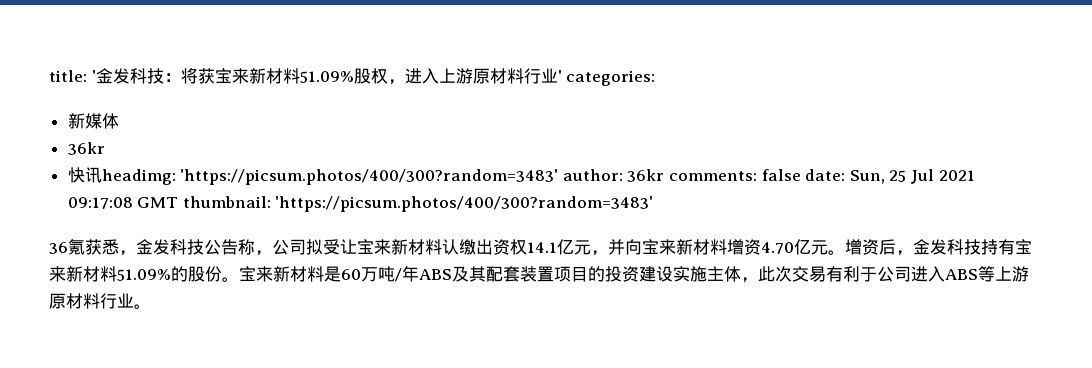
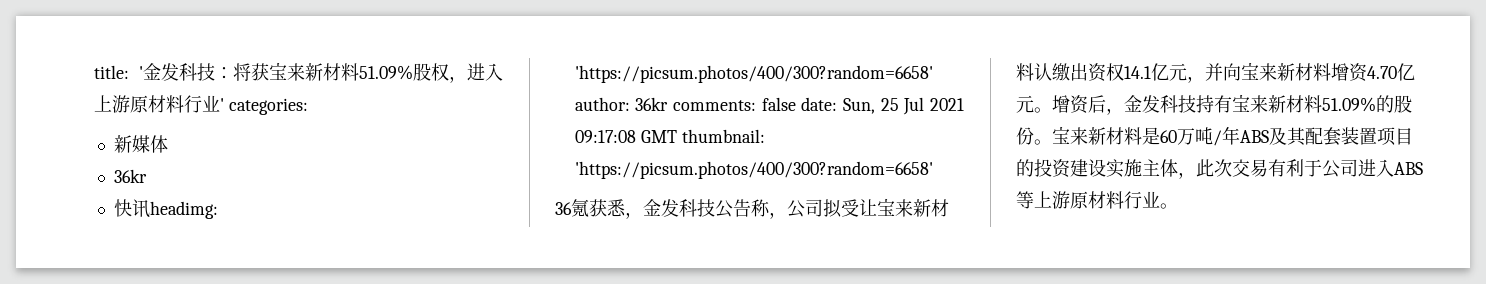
- 快讯headimg: 'https://picsum.photos/400/300?random=3483' author: 36kr comments: false date: Sun, 25 Jul 2021 09:17:08 GMT thumbnail: 'https://picsum.photos/400/300?random=3483'
+ 快讯headimg: 'https://picsum.photos/400/300?random=6658' author: 36kr comments: false date: Sun, 25 Jul 2021 09:17:08 GMT thumbnail: 'https://picsum.photos/400/300?random=6658'

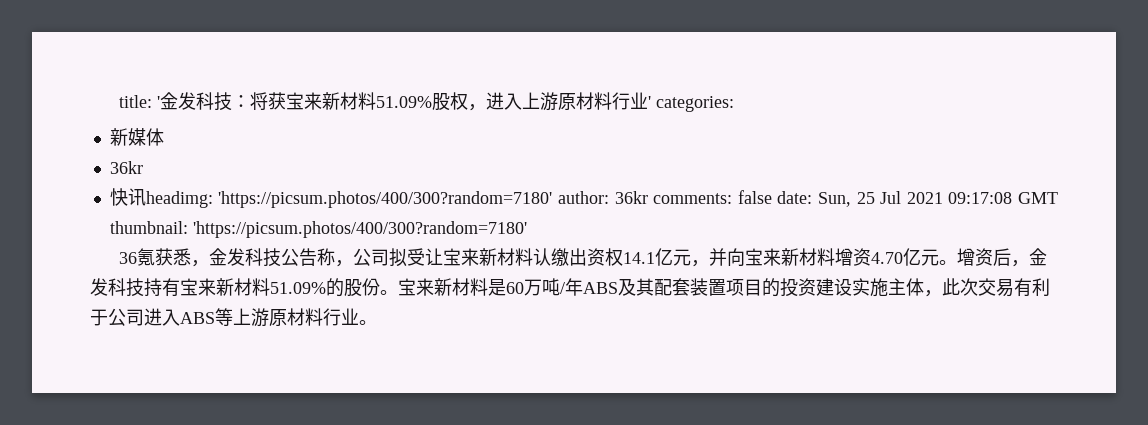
- 快讯headimg: 'https://picsum.photos/400/300?random=6658' author: 36kr comments: false date: Sun, 25 Jul 2021 09:17:08 GMT thumbnail: 'https://picsum.photos/400/300?random=6658'
+ 快讯headimg: 'https://picsum.photos/400/300?random=7180' author: 36kr comments: false date: Sun, 25 Jul 2021 09:17:08 GMT thumbnail: 'https://picsum.photos/400/300?random=7180'

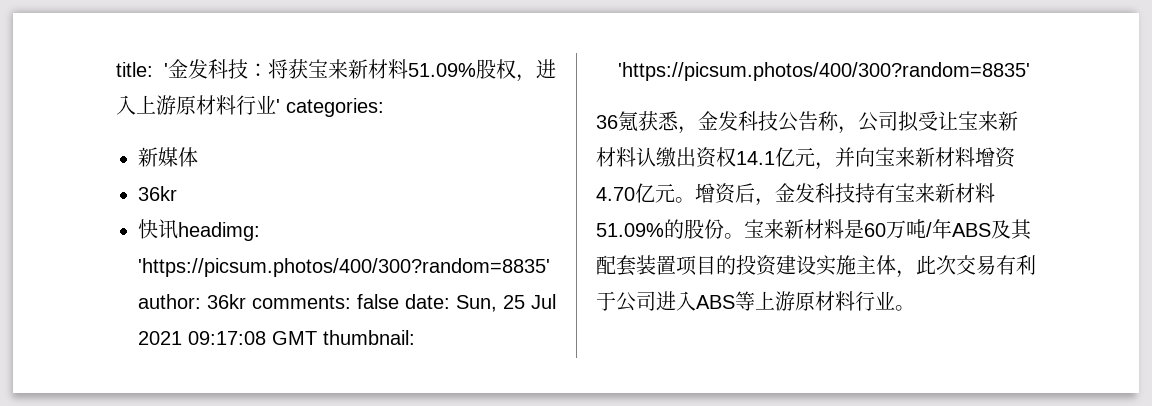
- 快讯headimg: 'https://picsum.photos/400/300?random=7180' author: 36kr comments: false date: Sun, 25 Jul 2021 09:17:08 GMT thumbnail: 'https://picsum.photos/400/300?random=7180'
+ 快讯headimg: 'https://picsum.photos/400/300?random=8835' author: 36kr comments: false date: Sun, 25 Jul 2021 09:17:08 GMT thumbnail: 'https://picsum.photos/400/300?random=8835'

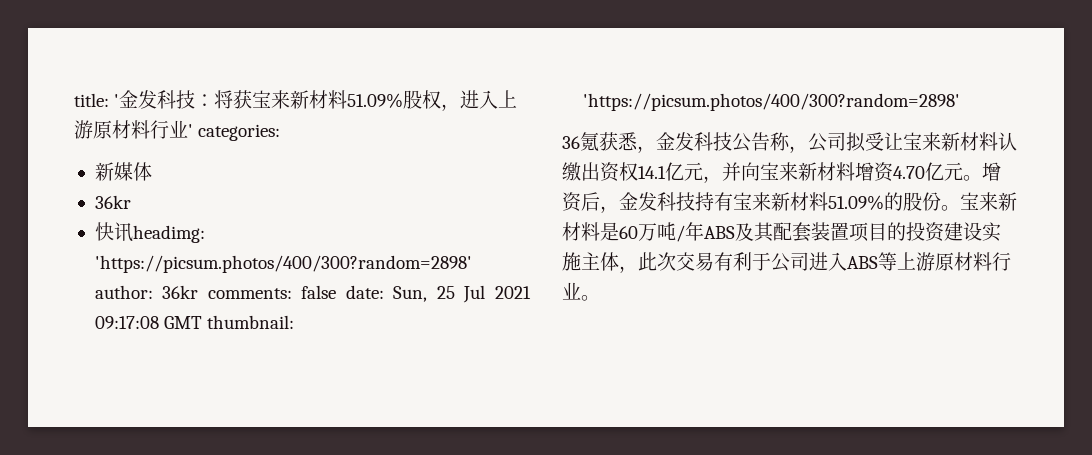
- 快讯headimg: 'https://picsum.photos/400/300?random=8835' author: 36kr comments: false date: Sun, 25 Jul 2021 09:17:08 GMT thumbnail: 'https://picsum.photos/400/300?random=8835'
+ 快讯headimg: 'https://picsum.photos/400/300?random=2898' author: 36kr comments: false date: Sun, 25 Jul 2021 09:17:08 GMT thumbnail: 'https://picsum.photos/400/300?random=2898'

